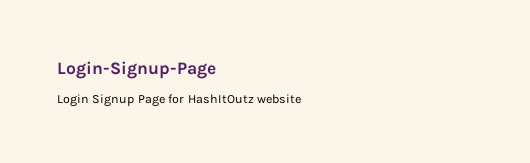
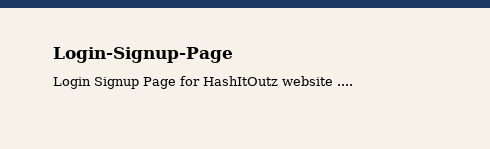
- Login Signup Page for HashItOutz website
+ Login Signup Page for HashItOutz website ....

